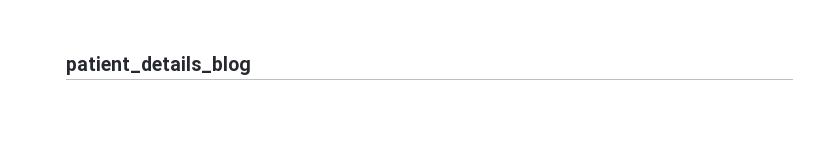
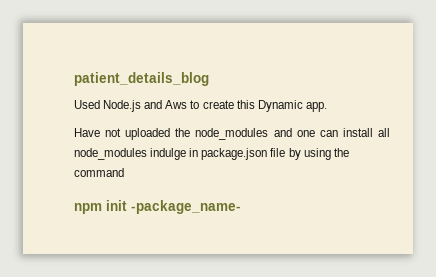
+ Used Node.js and Aws to create this Dynamic app.
+ Have not uploaded the node_modules and one can install all node_modules indulge in package.json file by using the command
+ npm init -package_name-

